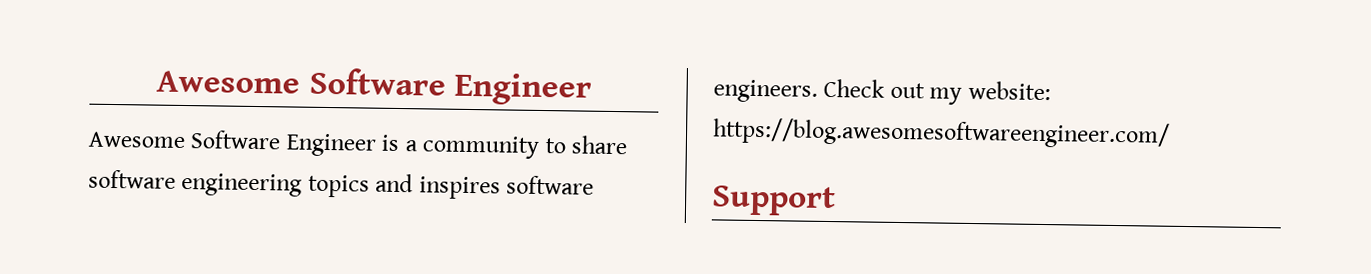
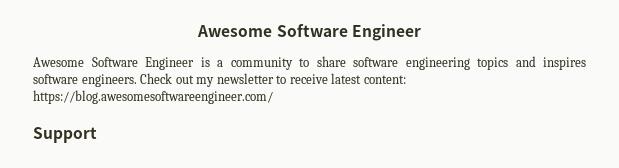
- Check out my website: https://blog.awesomesoftwareengineer.com/
+ Check out my newsletter to receive latest content: https://blog.awesomesoftwareengineer.com/

